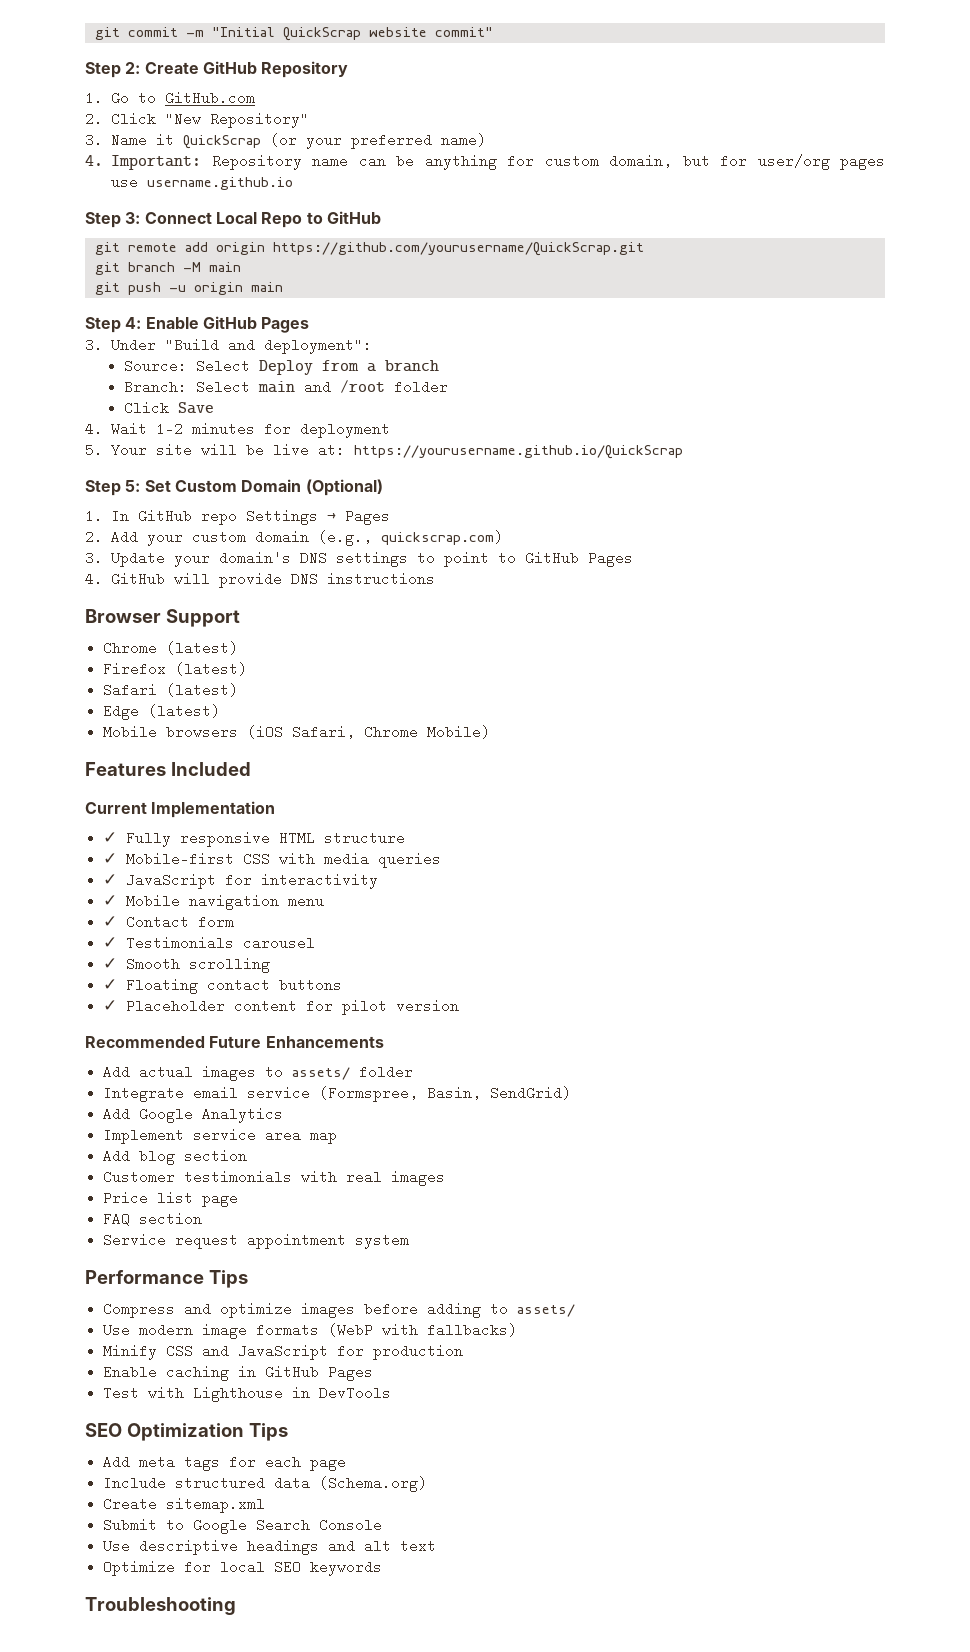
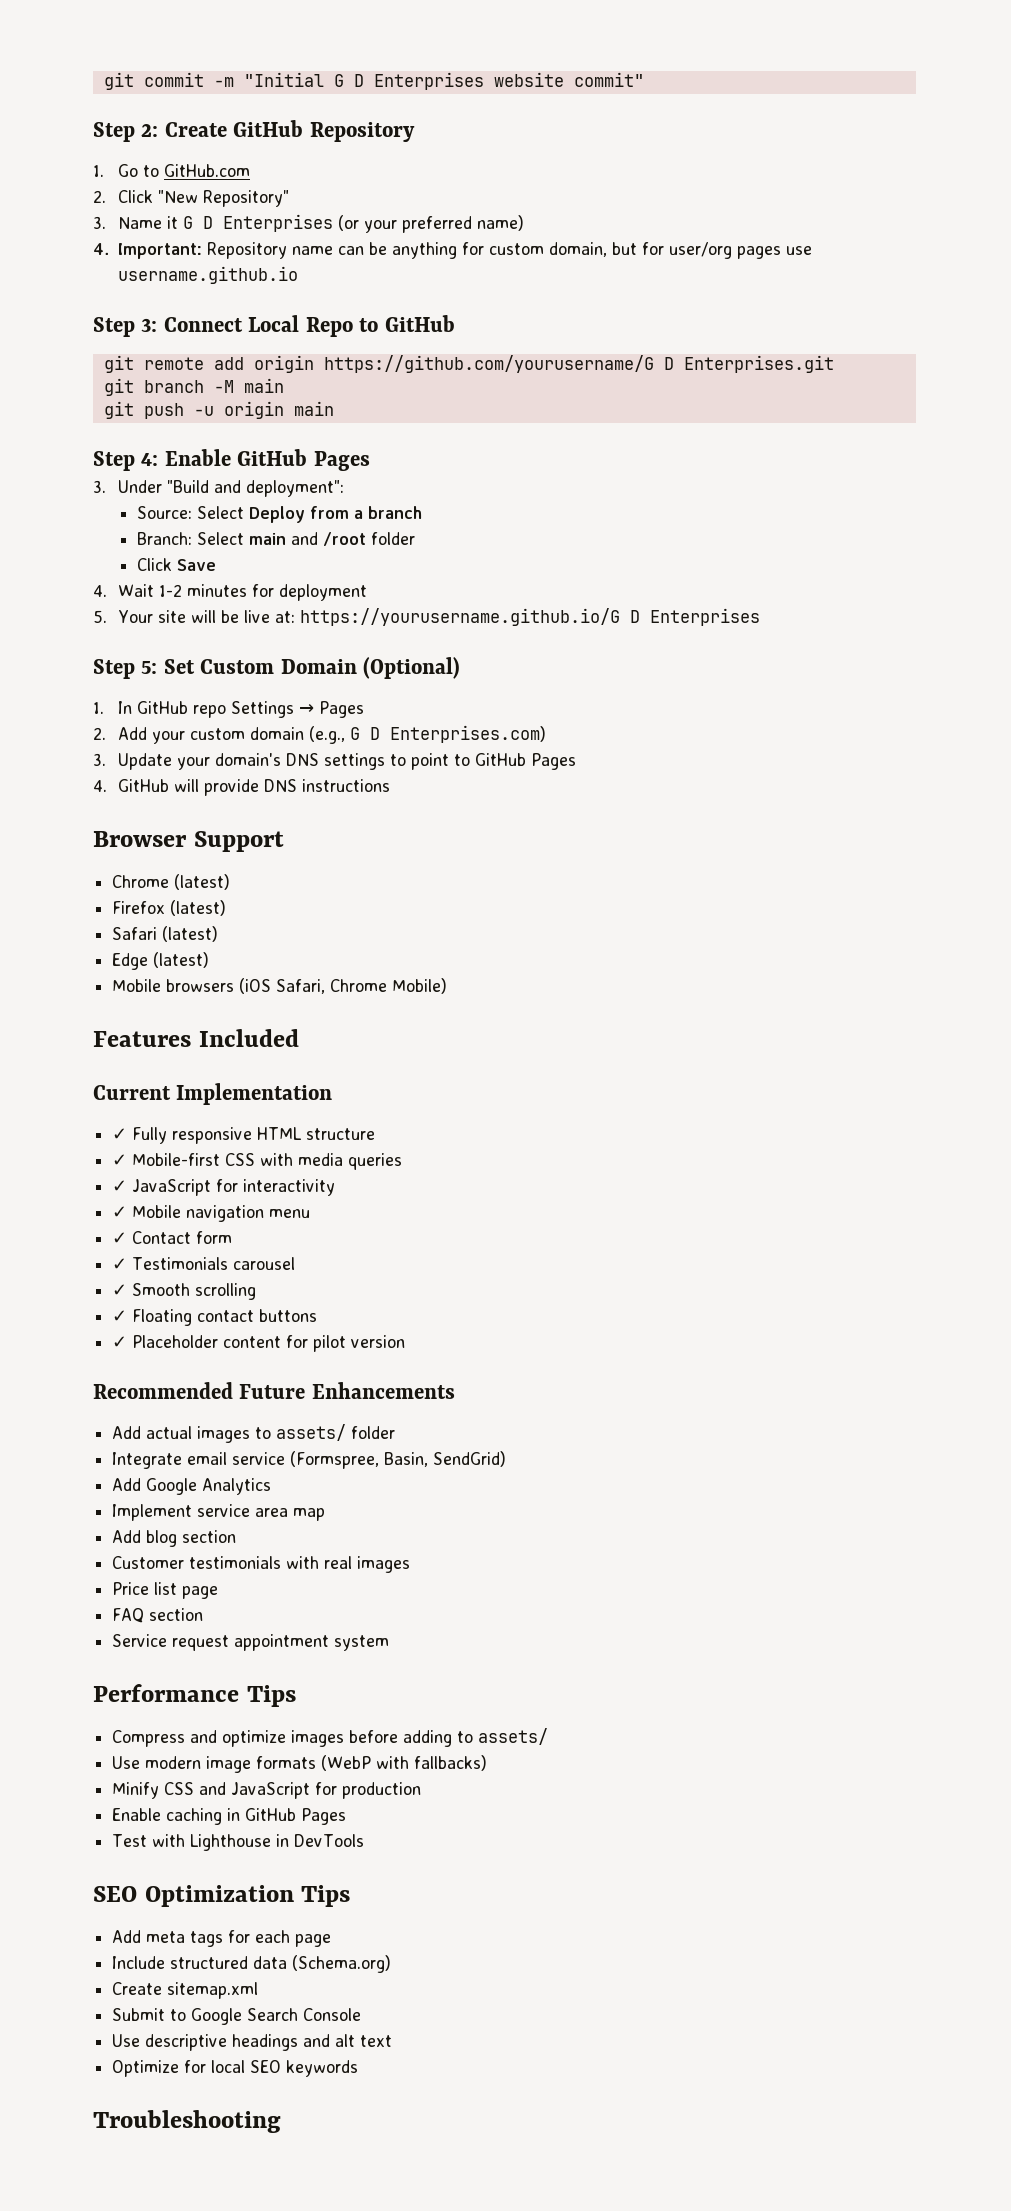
- git commit -m "Initial QuickScrap website commit"
+ git commit -m "Initial G D Enterprises website commit"
- 3. Name it QuickScrap (or your preferred name)
+ 3. Name it G D Enterprises (or your preferred name)
- git remote add origin https://github.com/yourusername/QuickScrap.git
+ git remote add origin https://github.com/yourusername/G D Enterprises.git
- 5. Your site will be live at: https://yourusername.github.io/QuickScrap
+ 5. Your site will be live at: https://yourusername.github.io/G D Enterprises
- 2. Add your custom domain (e.g., quickscrap.com)
+ 2. Add your custom domain (e.g., G D Enterprises.com)

